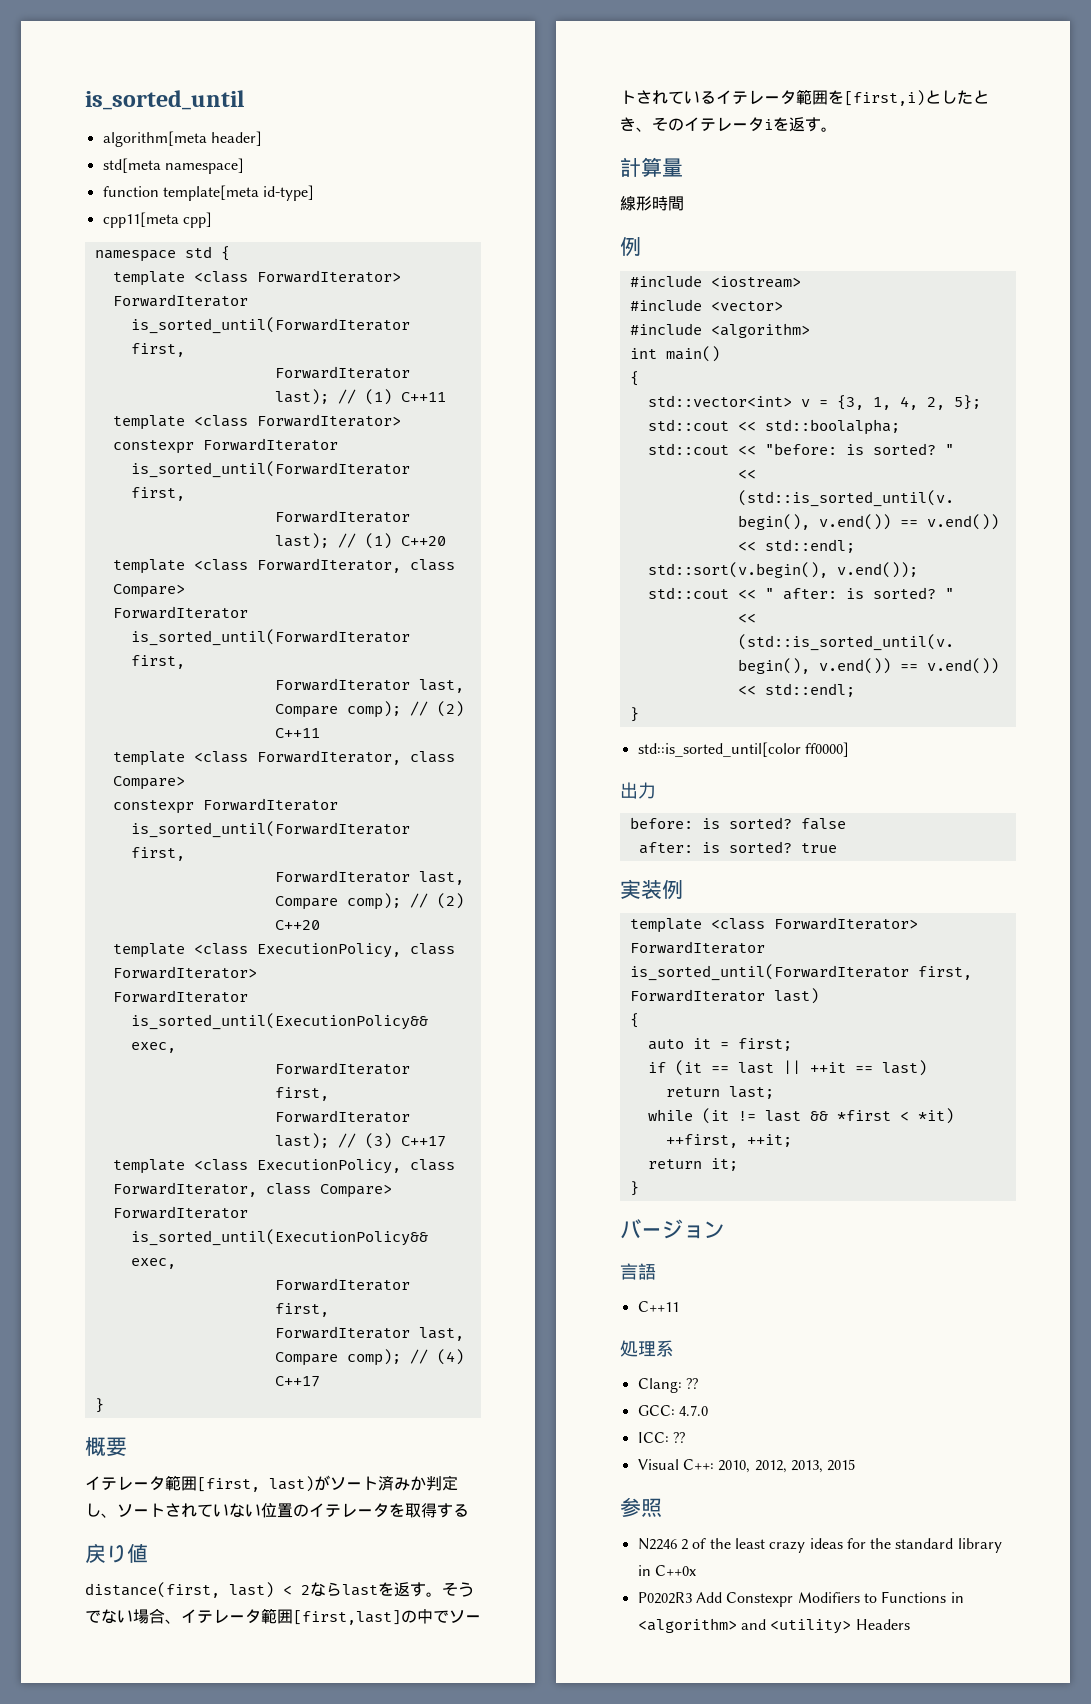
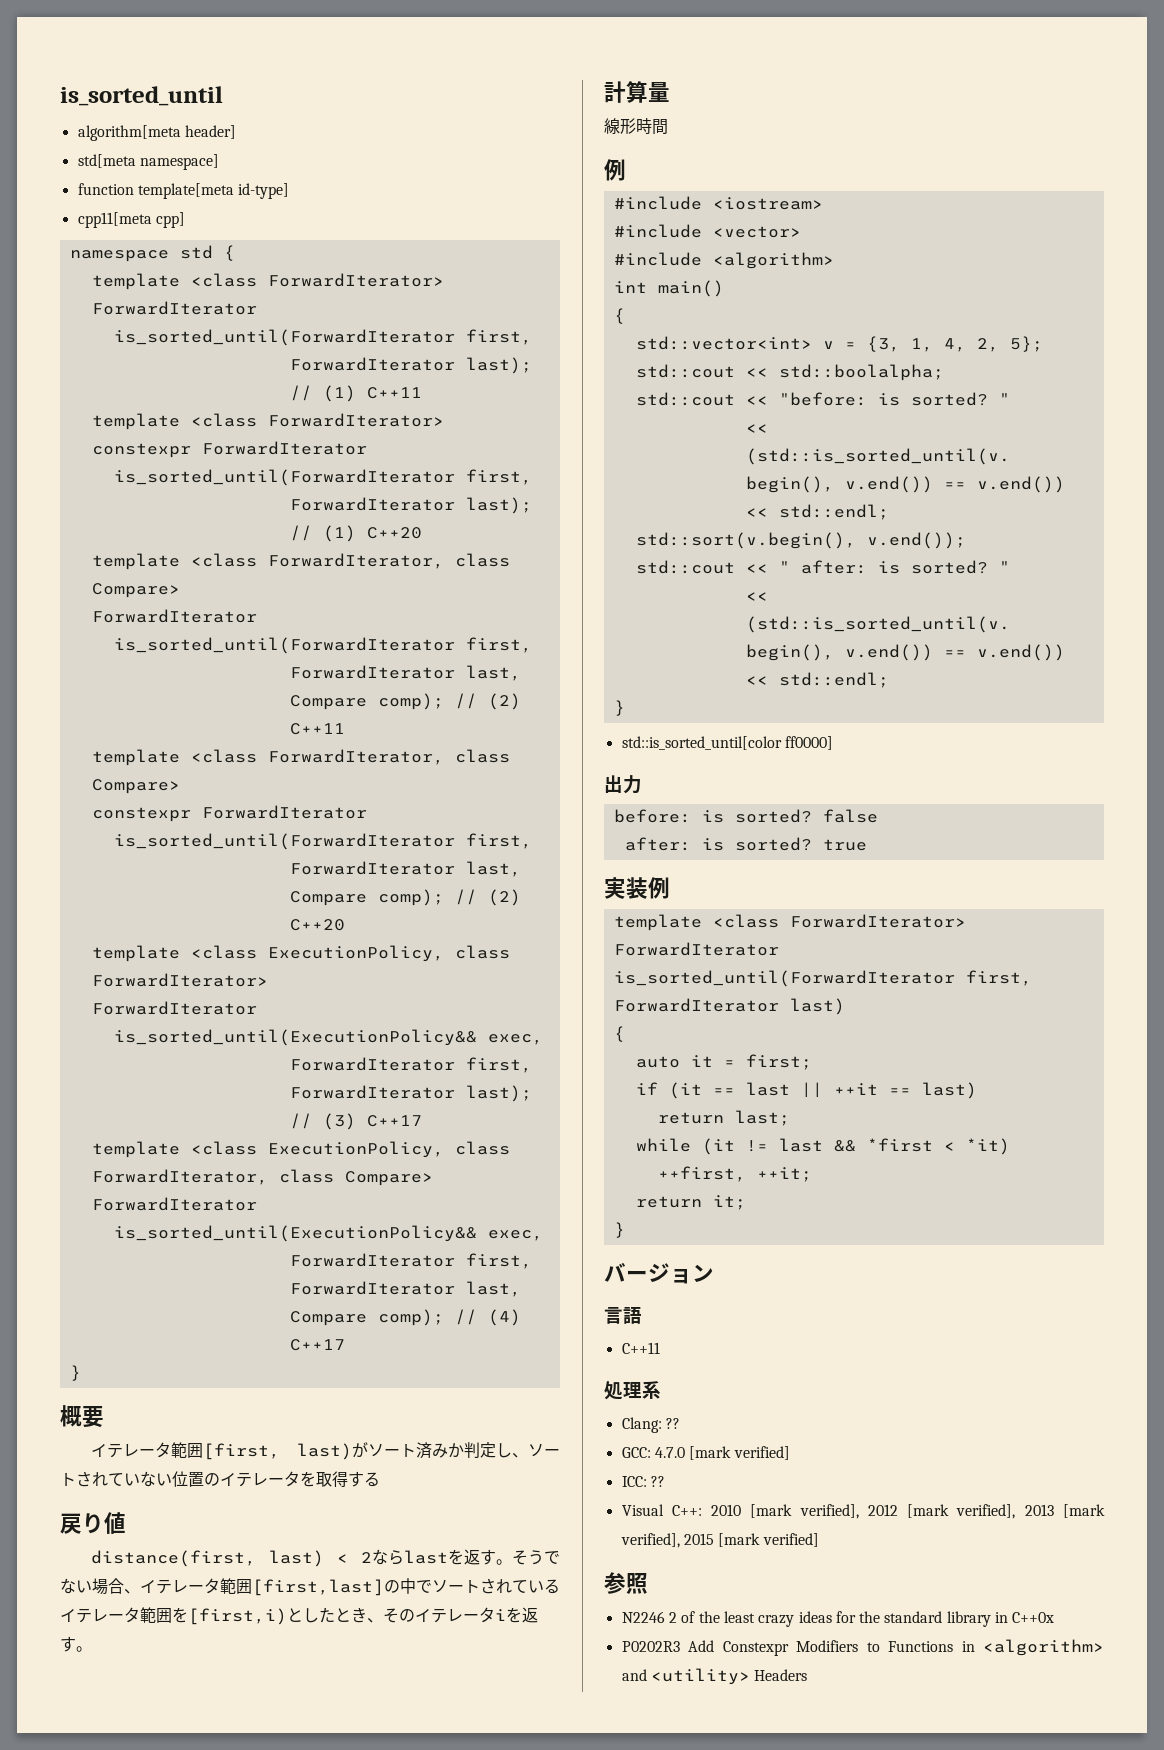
- GCC: 4.7.0
+ GCC: 4.7.0 [mark verified]
- Visual C++: 2010, 2012, 2013, 2015
+ Visual C++: 2010 [mark verified], 2012 [mark verified], 2013 [mark verified], 2015 [mark verified]

